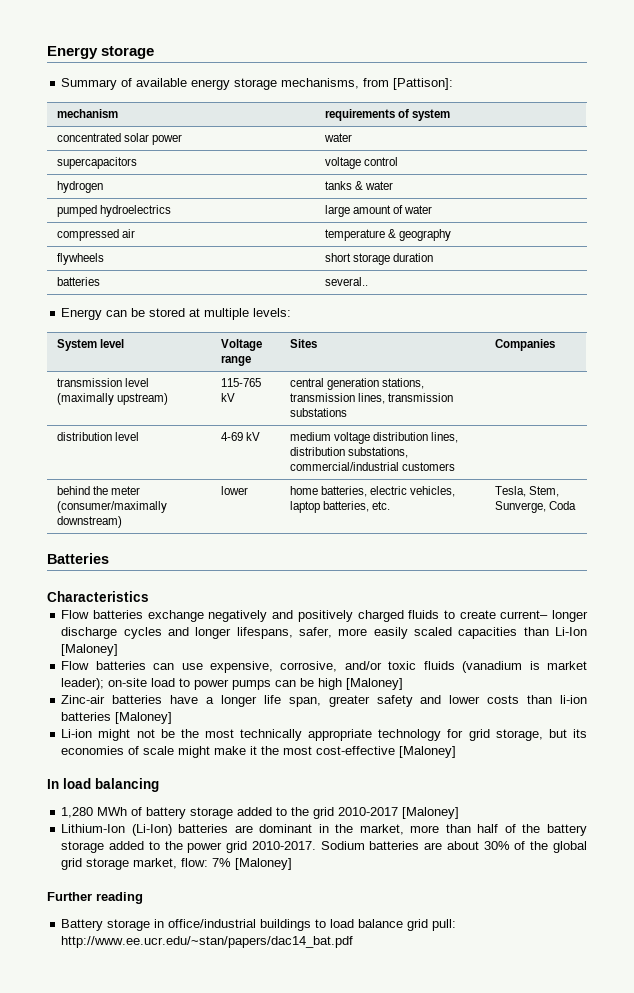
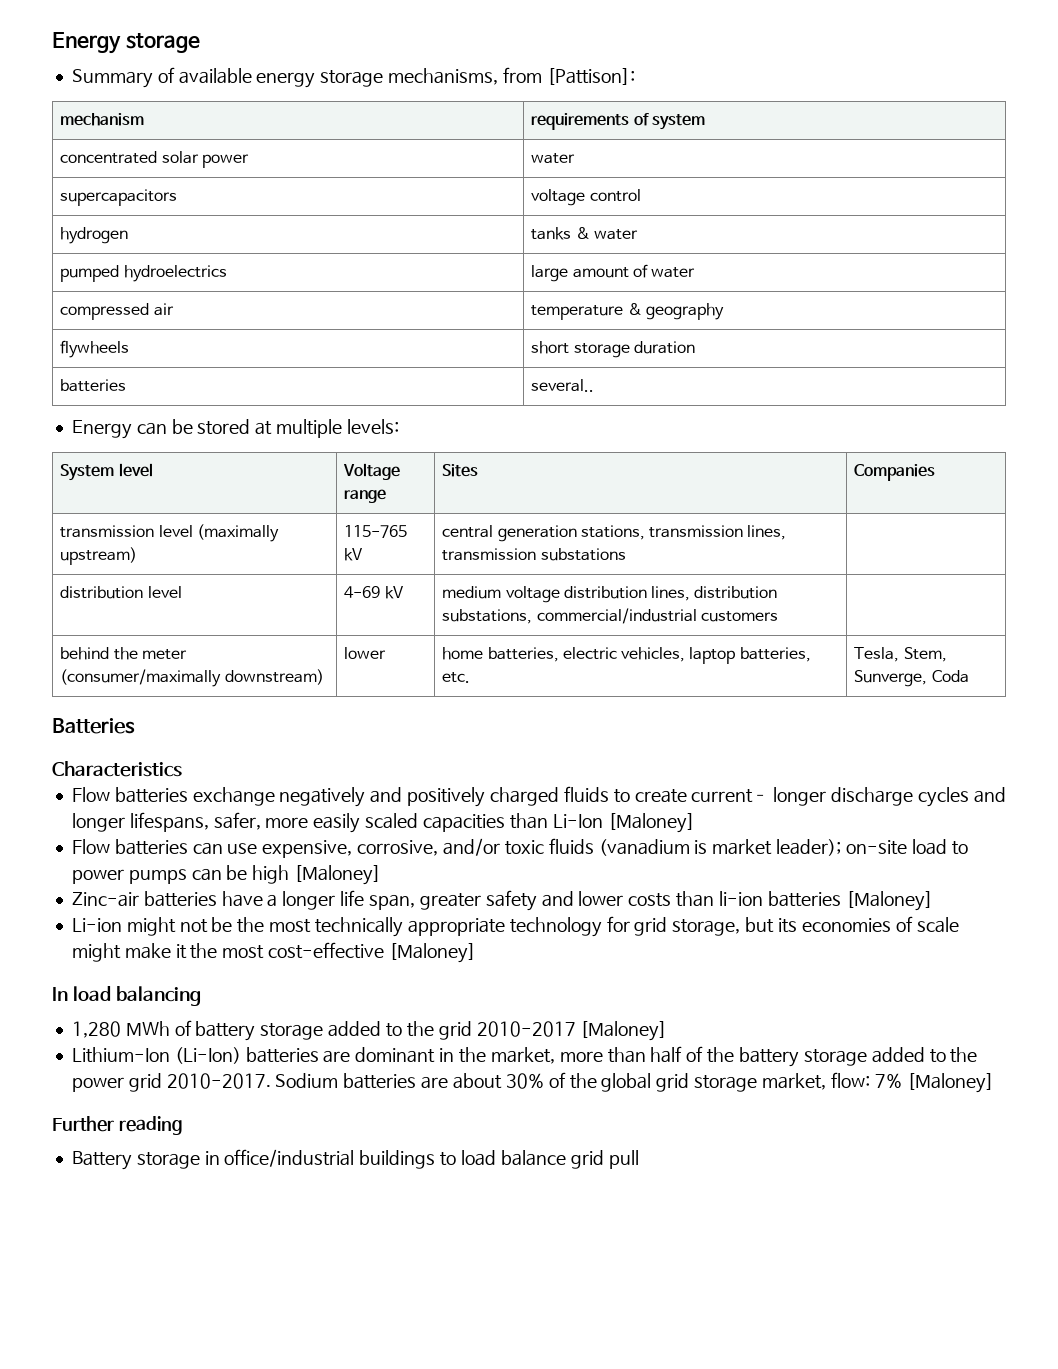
- Battery storage in office/industrial buildings to load balance grid pull: http://www.ee.ucr.edu/~stan/papers/dac14_bat.pdf
+ Battery storage in office/industrial buildings to load balance grid pull

